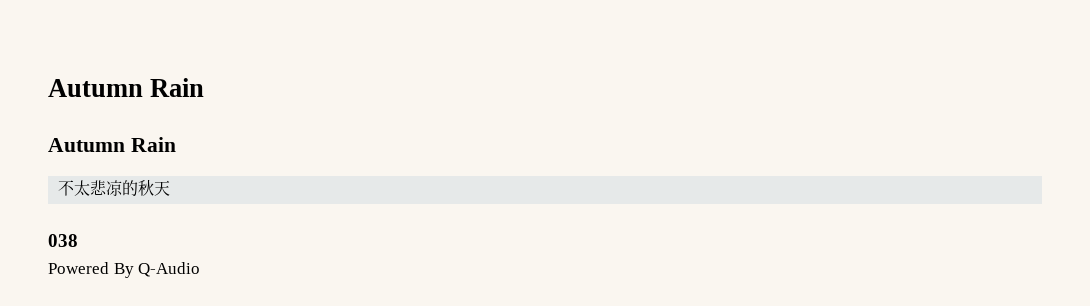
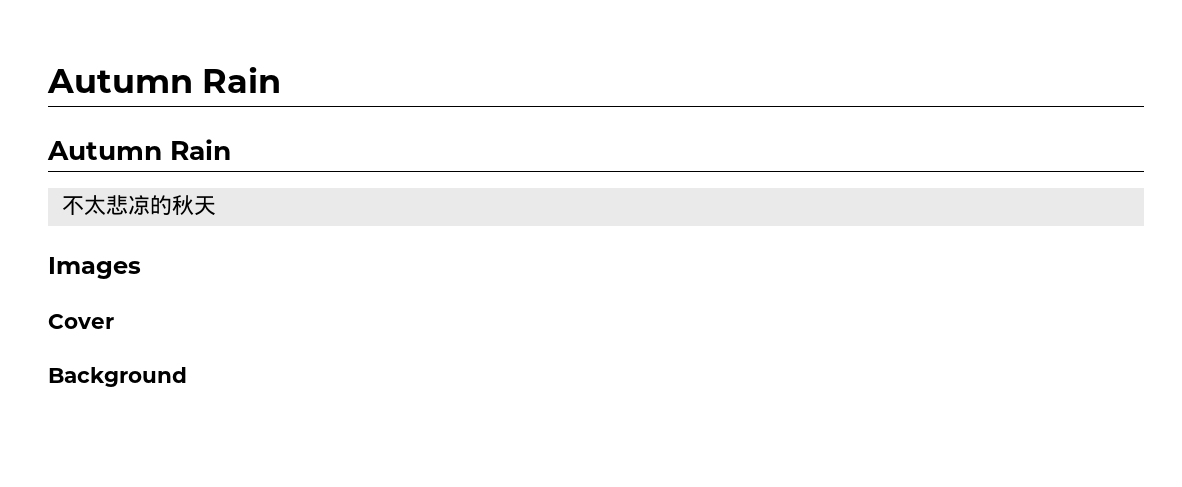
- 038
- Powered By Q-Audio
+ Images
+ Cover
+ Background

